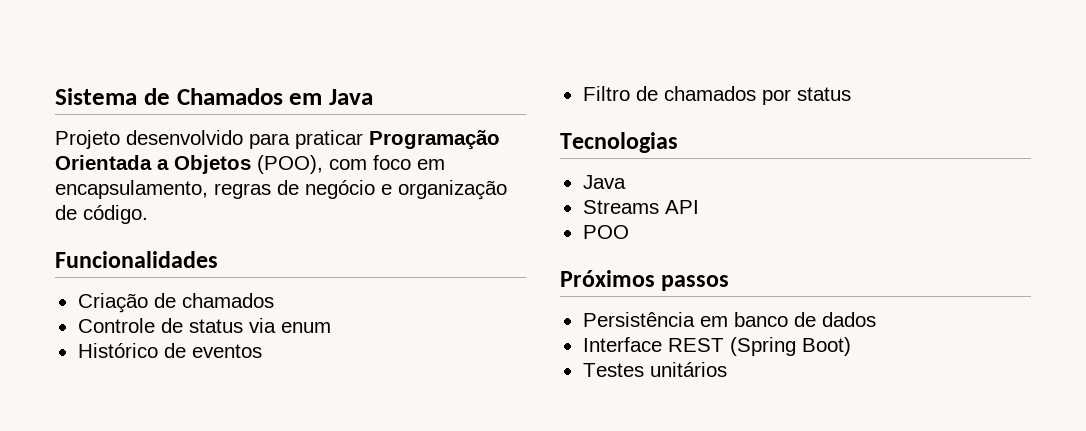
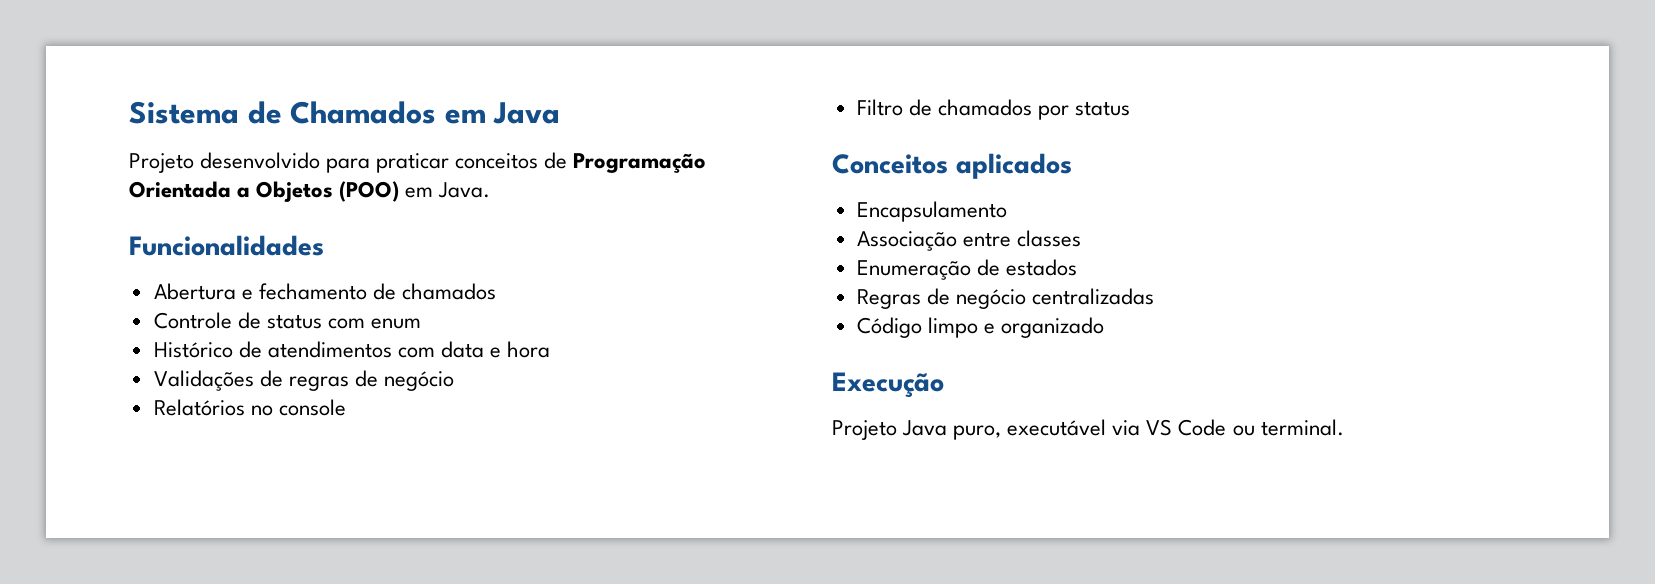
- Projeto desenvolvido para praticar Programação Orientada a Objetos (POO), com foco em encapsulamento, regras de negócio e organização de código.
+ Projeto desenvolvido para praticar conceitos de Programação Orientada a Objetos (POO) em Java.
  Funcionalidades
- Criação de chamados
+ Abertura e fechamento de chamados
- Controle de status via enum
+ Controle de status com enum
- Histórico de eventos
+ Histórico de atendimentos com data e hora
+ Validações de regras de negócio
+ Relatórios no console
- Tecnologias
- Java
- Streams API
- POO
- Próximos passos
- Persistência em banco de dados
- Interface REST (Spring Boot)
- Testes unitários
+ Conceitos aplicados
+ Encapsulamento
+ Associação entre classes
+ Enumeração de estados
+ Regras de negócio centralizadas
+ Código limpo e organizado
+ Execução
+ Projeto Java puro, executável via VS Code ou terminal.

